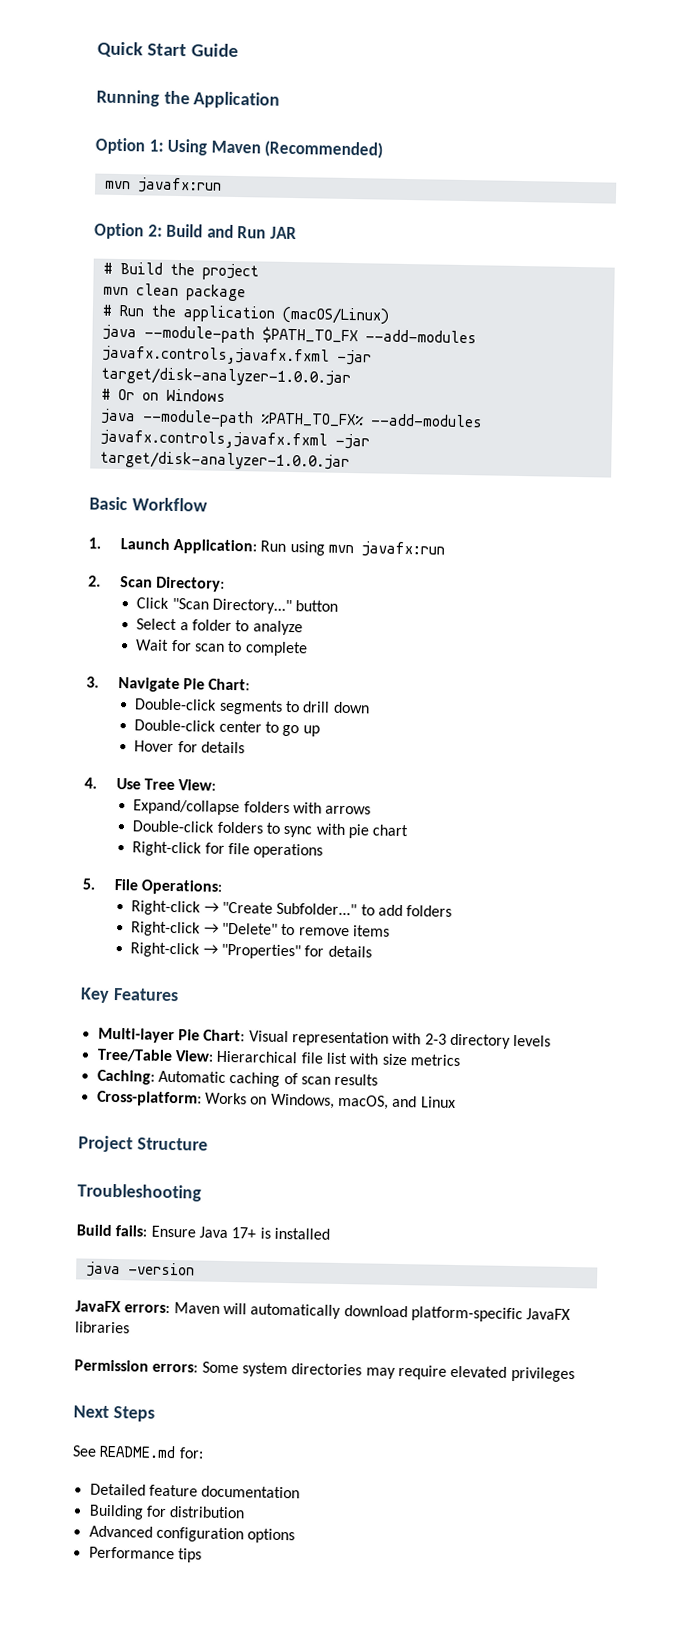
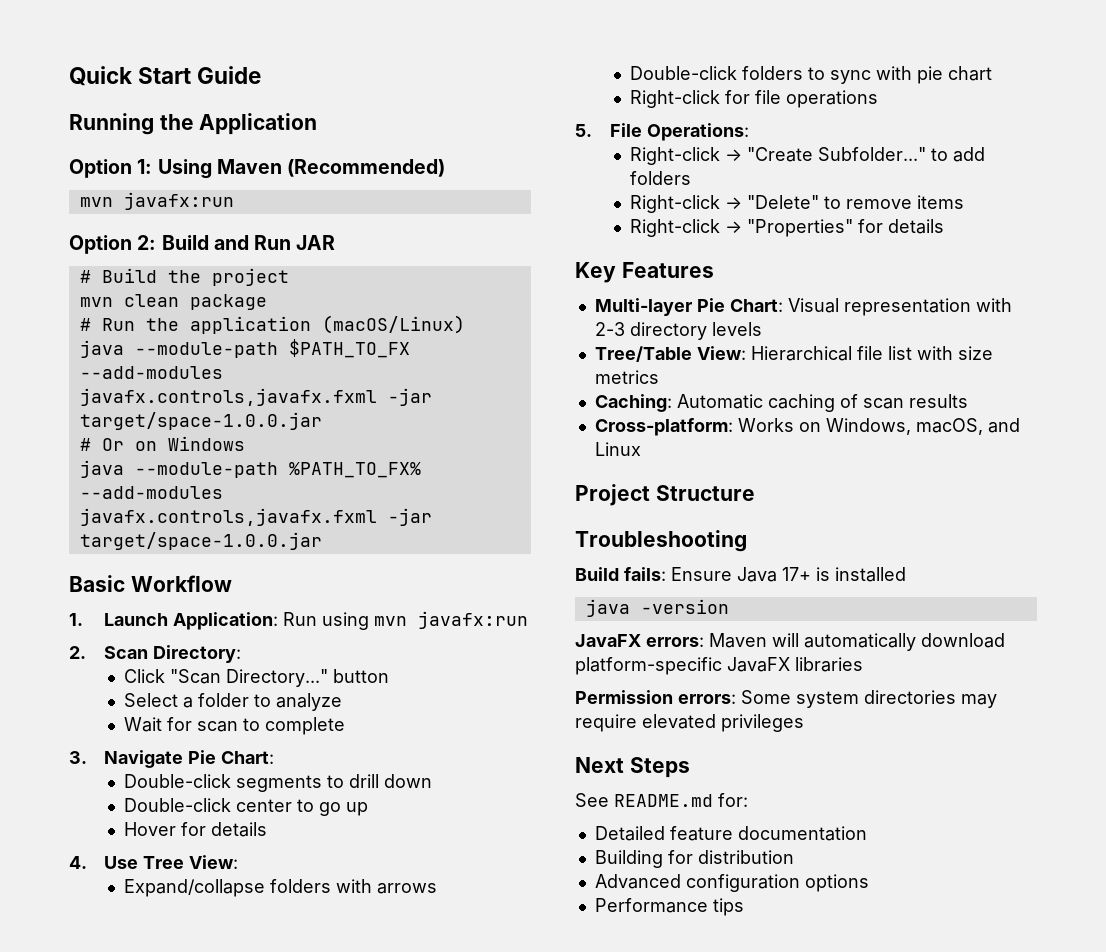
- java --module-path $PATH_TO_FX --add-modules javafx.controls,javafx.fxml -jar target/disk-analyzer-1.0.0.jar
+ java --module-path $PATH_TO_FX --add-modules javafx.controls,javafx.fxml -jar target/space-1.0.0.jar
- java --module-path %PATH_TO_FX% --add-modules javafx.controls,javafx.fxml -jar target/disk-analyzer-1.0.0.jar
+ java --module-path %PATH_TO_FX% --add-modules javafx.controls,javafx.fxml -jar target/space-1.0.0.jar

